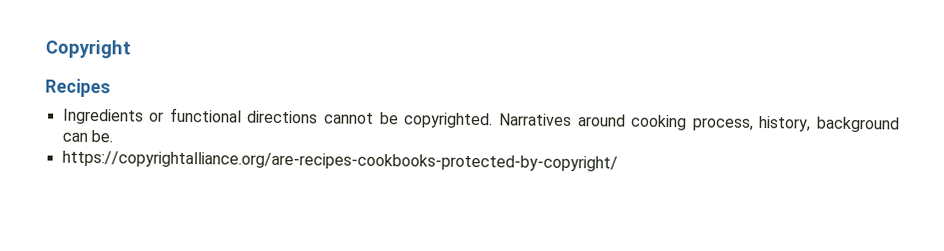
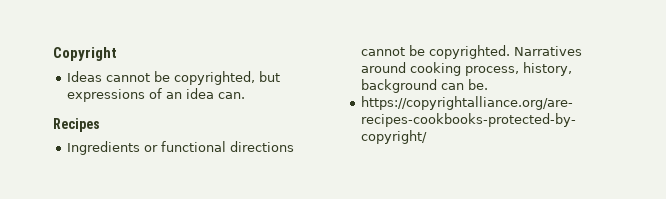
+ Ideas cannot be copyrighted, but expressions of an idea can.

